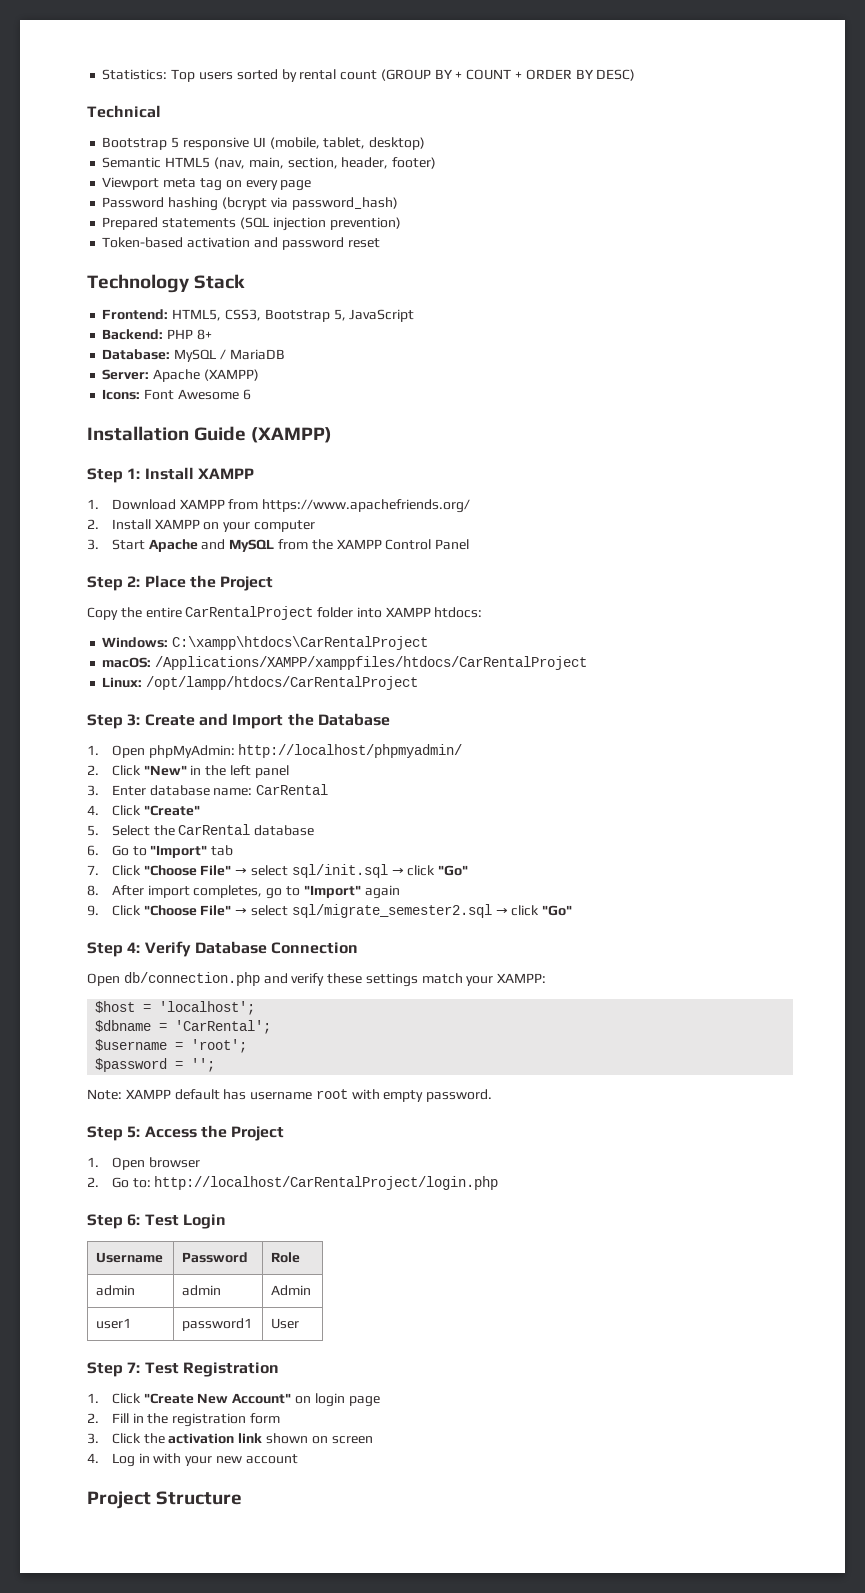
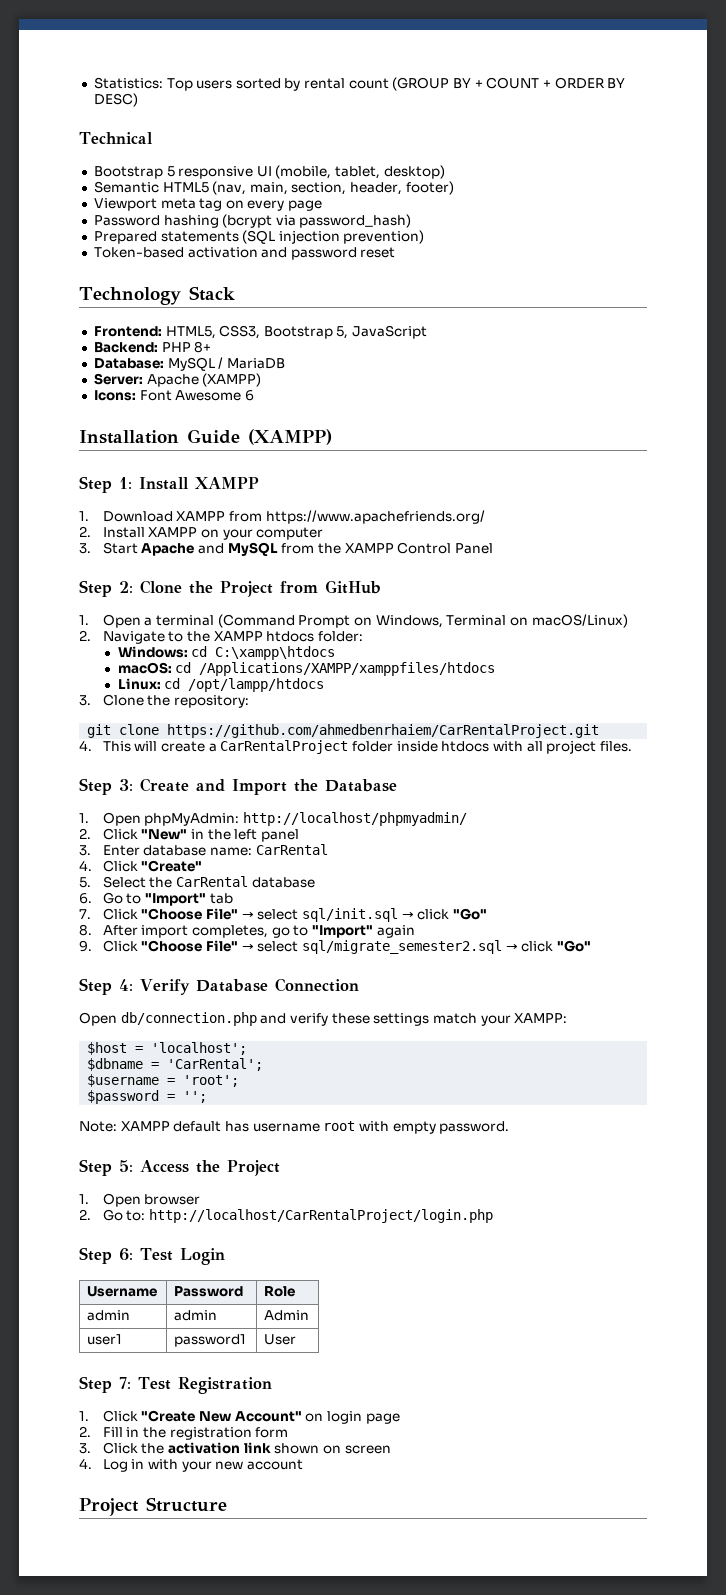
- Step 2: Place the Project
- Copy the entire CarRentalProject folder into XAMPP htdocs:
- Windows: C:\xampp\htdocs\CarRentalProject
- macOS: /Applications/XAMPP/xamppfiles/htdocs/CarRentalProject
- Linux: /opt/lampp/htdocs/CarRentalProject
+ Step 2: Clone the Project from GitHub
+ 1. Open a terminal (Command Prompt on Windows, Terminal on macOS/Linux)
+ 2. Navigate to the XAMPP htdocs folder:
+ Windows: cd C:\xampp\htdocs
+ macOS: cd /Applications/XAMPP/xamppfiles/htdocs
+ Linux: cd /opt/lampp/htdocs
+ 3. Clone the repository:
+ git clone https://github.com/ahmedbenrhaiem/CarRentalProject.git
+ 4. This will create a CarRentalProject folder inside htdocs with all project files.

